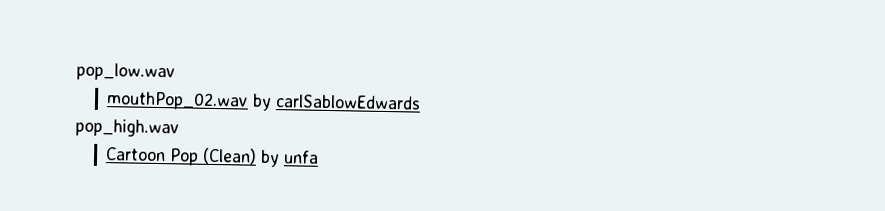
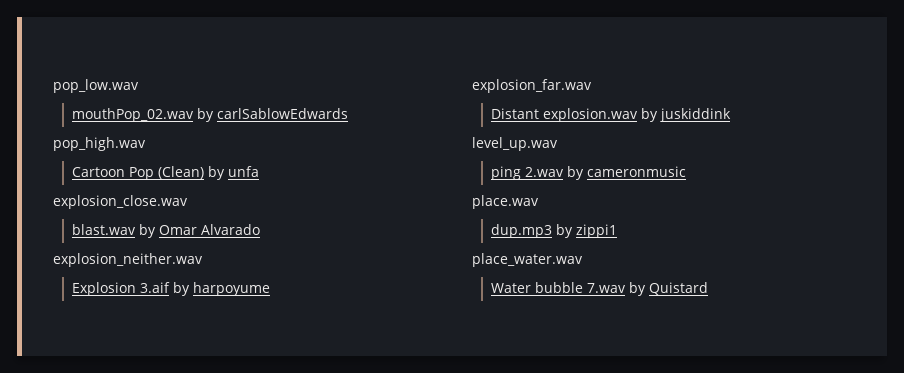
+ explosion_close.wav
+ blast.wav by Omar Alvarado
+ explosion_neither.wav
+ Explosion 3.aif by harpoyume
+ explosion_far.wav
+ Distant explosion.wav by juskiddink
+ level_up.wav
+ ping 2.wav by cameronmusic
+ place.wav
+ dup.mp3 by zippi1
+ place_water.wav
+ Water bubble 7.wav by Quistard

